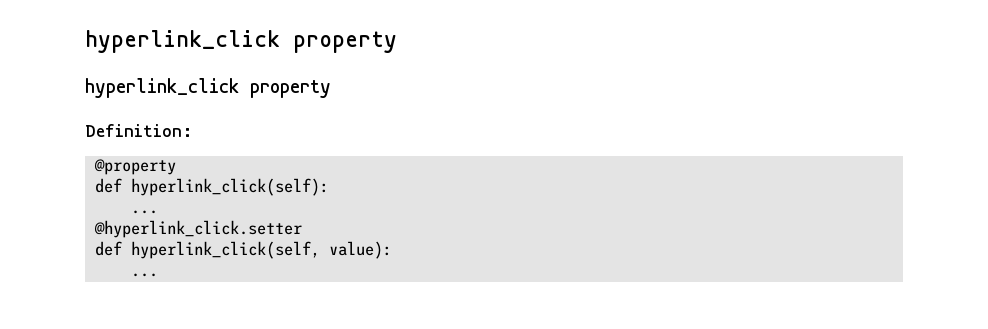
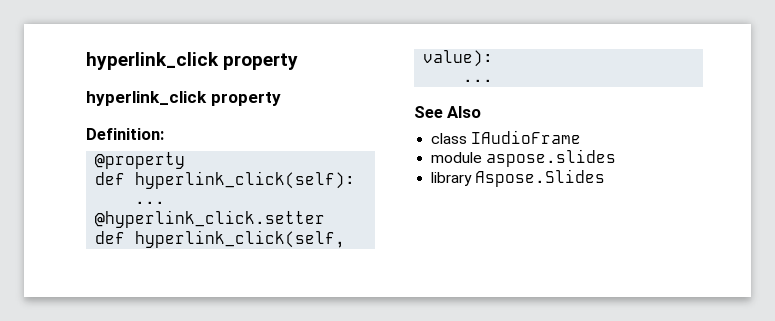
+ See Also
+ class IAudioFrame
+ module aspose.slides
+ library Aspose.Slides

